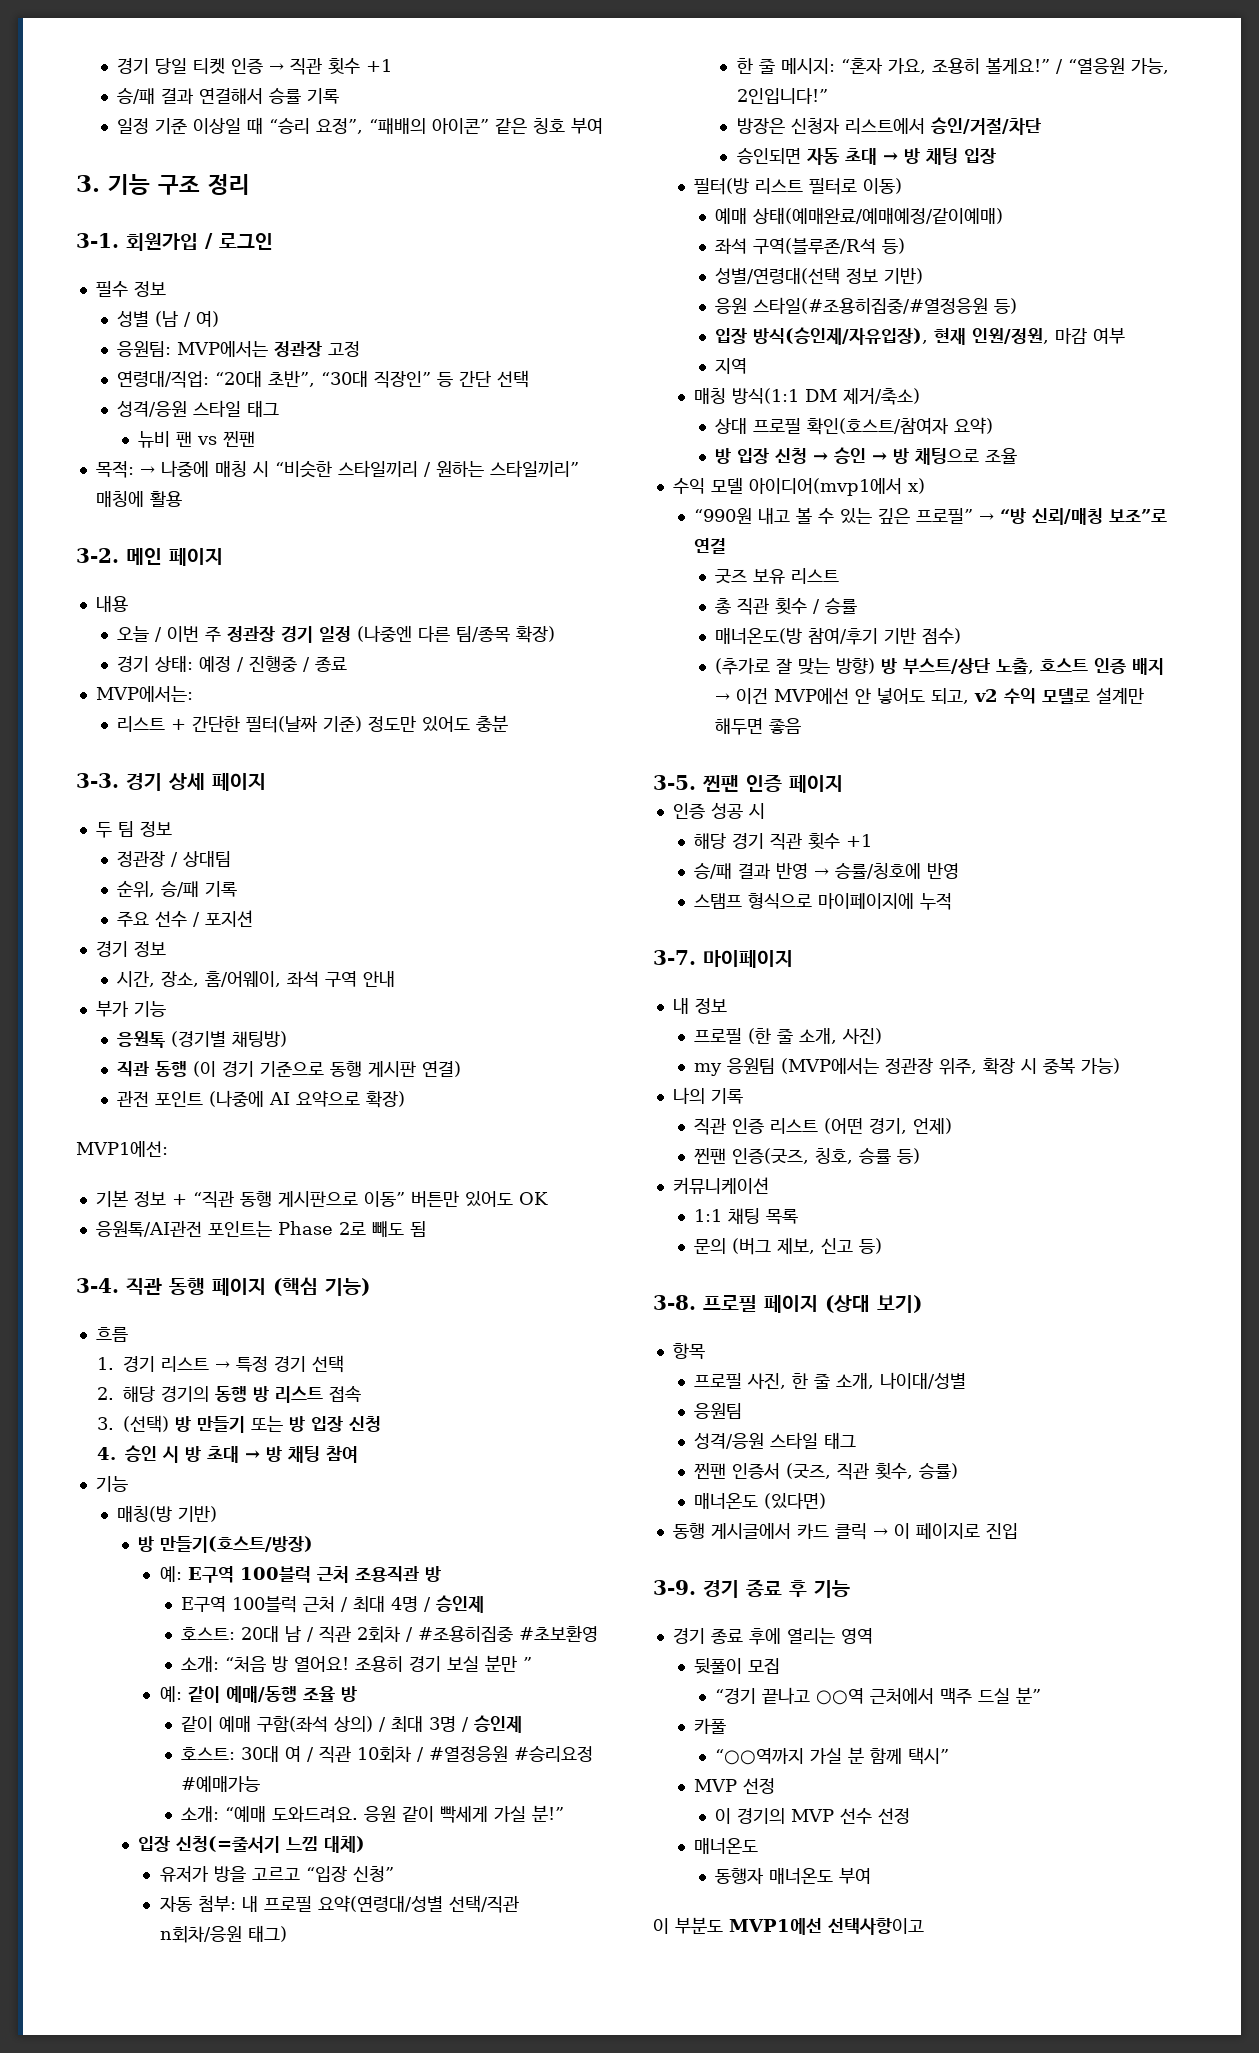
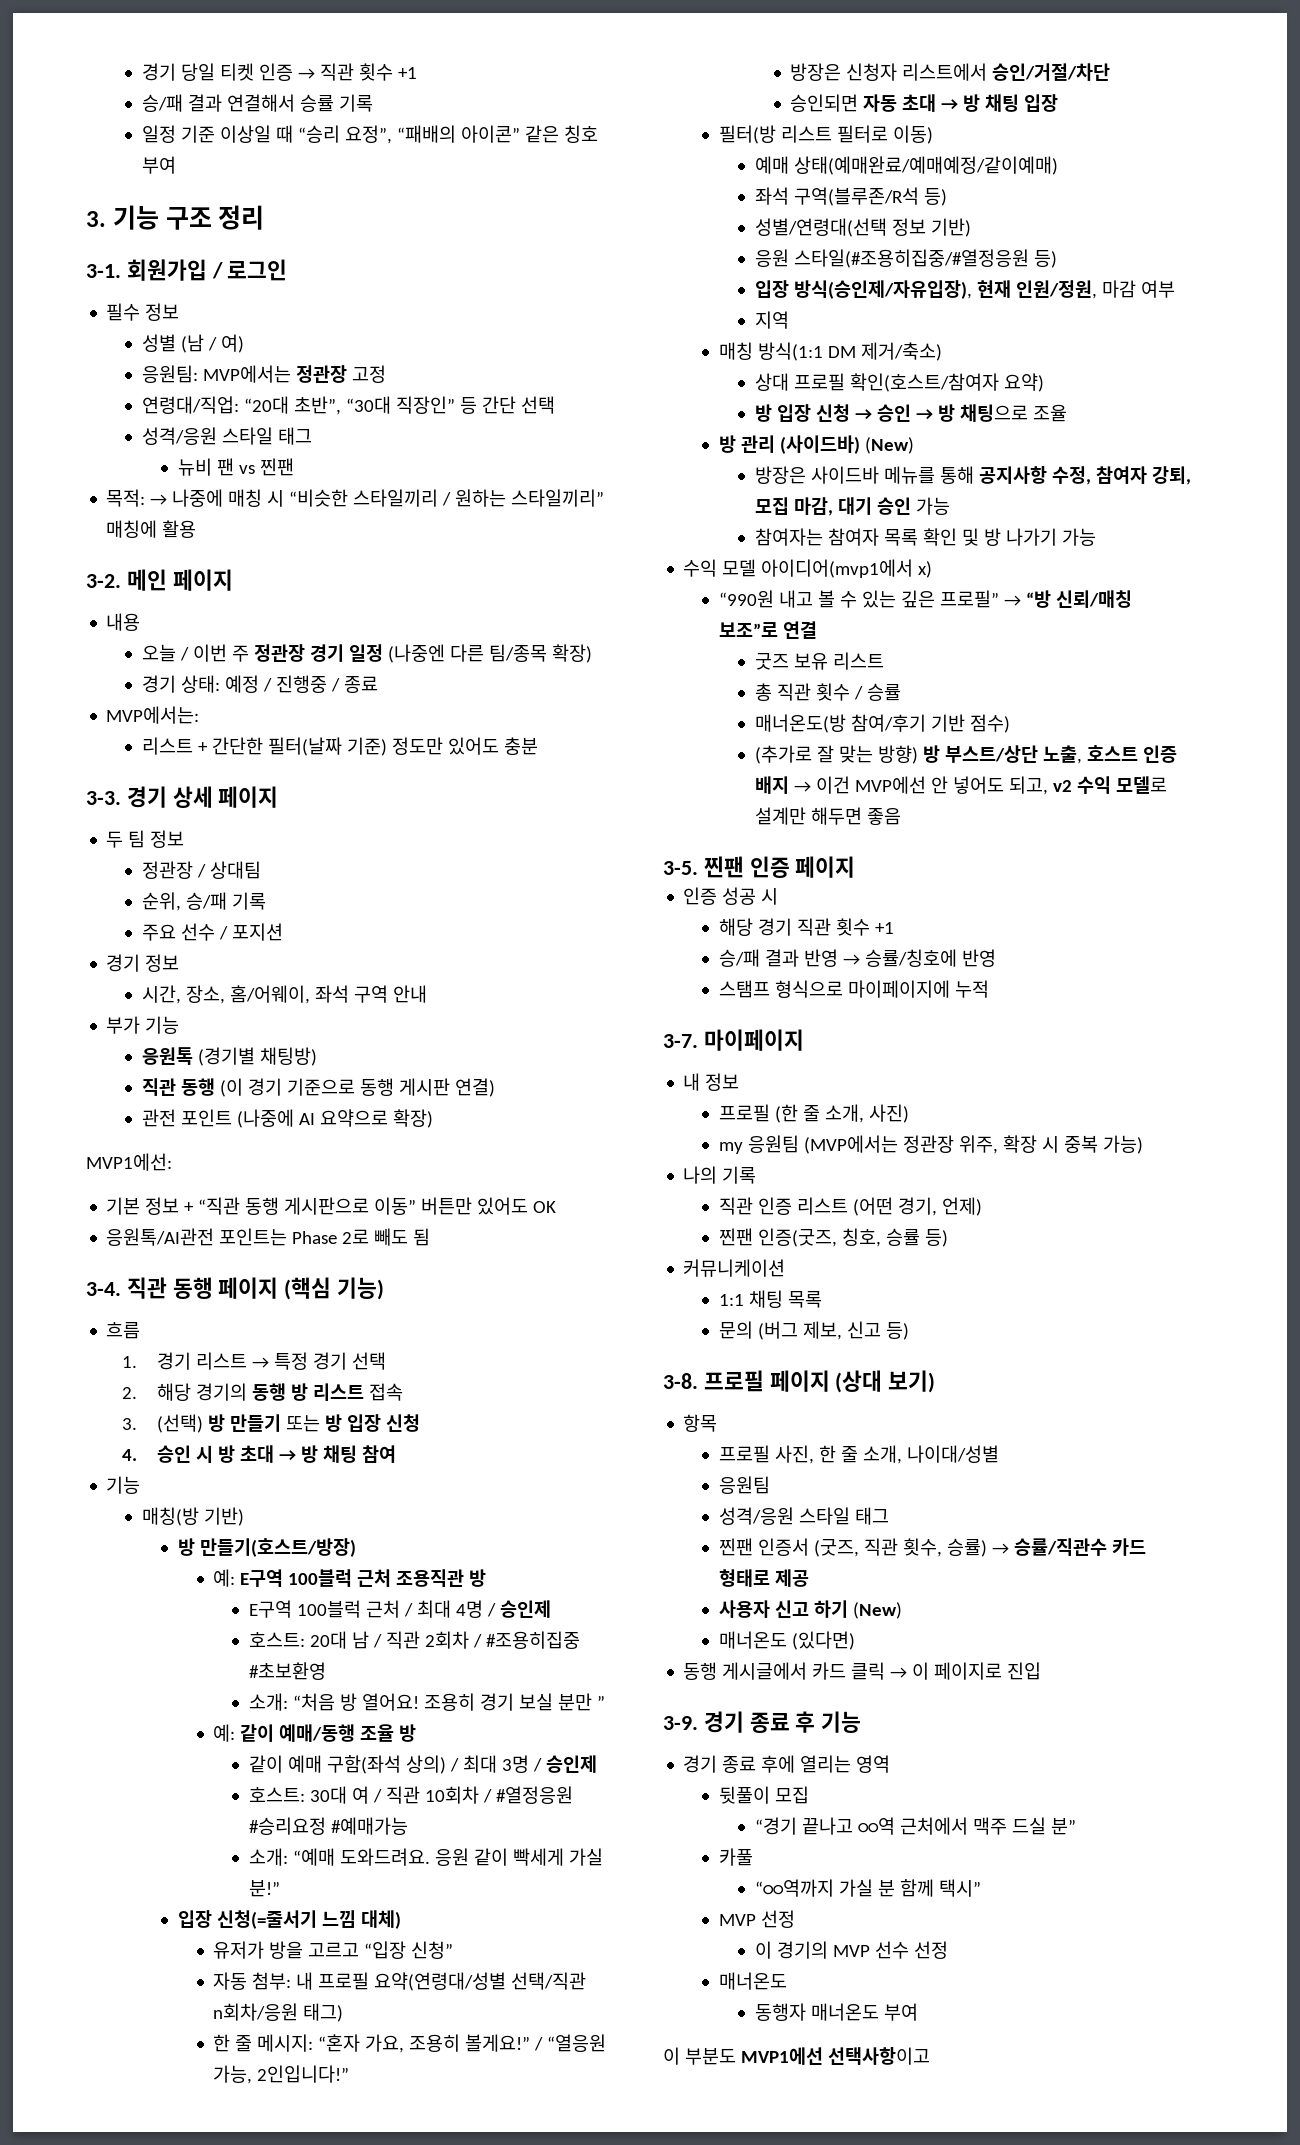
+ 방 관리 (사이드바) (New)
+ 방장은 사이드바 메뉴를 통해 공지사항 수정, 참여자 강퇴, 모집 마감, 대기 승인 가능
+ 참여자는 참여자 목록 확인 및 방 나가기 가능
- 찐팬 인증서 (굿즈, 직관 횟수, 승률)
+ 찐팬 인증서 (굿즈, 직관 횟수, 승률) → 승률/직관수 카드 형태로 제공
+ 사용자 신고 하기 (New)

